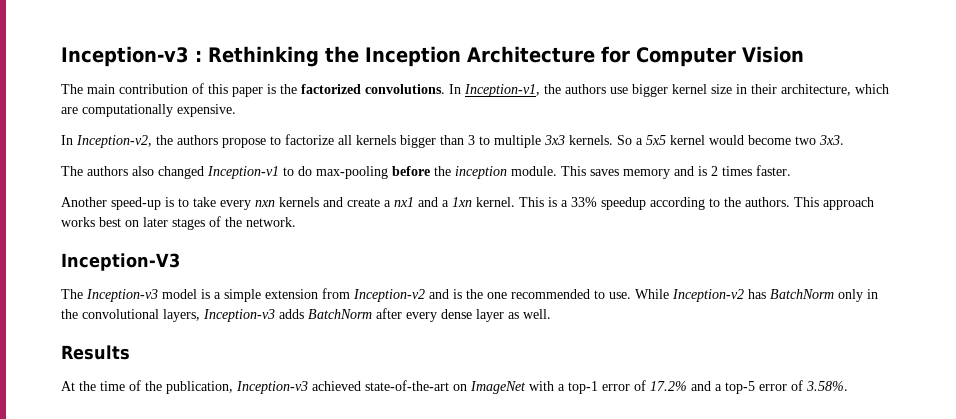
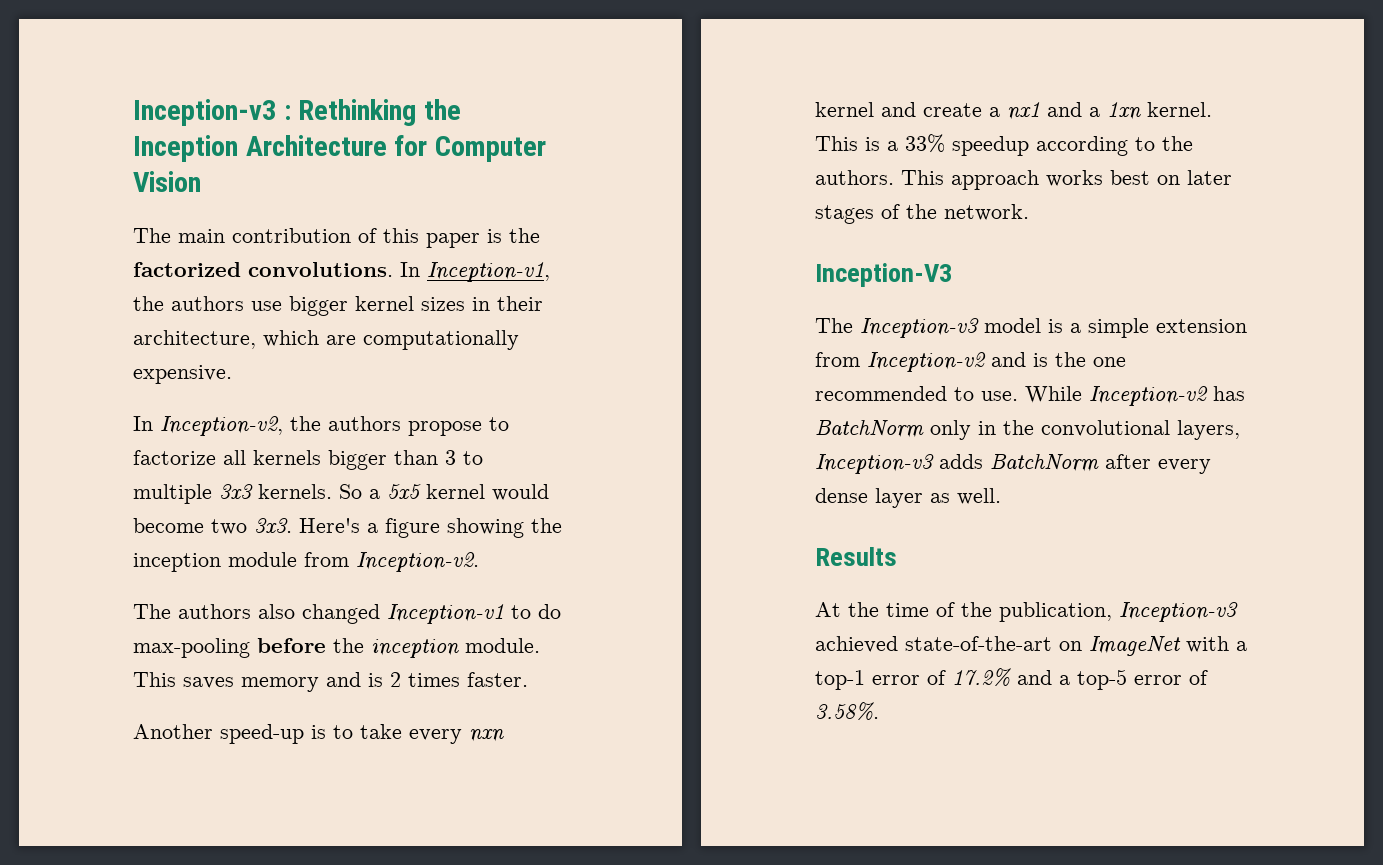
- In Inception-v1, the authors use bigger kernel size in their architecture, which are computationally expensive.
+ In Inception-v1, the authors use bigger kernel sizes in their architecture, which are computationally expensive.
+ Here's a figure showing the inception module from Inception-v2.
- Another speed-up is to take every nxn kernels and create a nx1 and a 1xn kernel.
+ Another speed-up is to take every nxn kernel and create a nx1 and a 1xn kernel.

